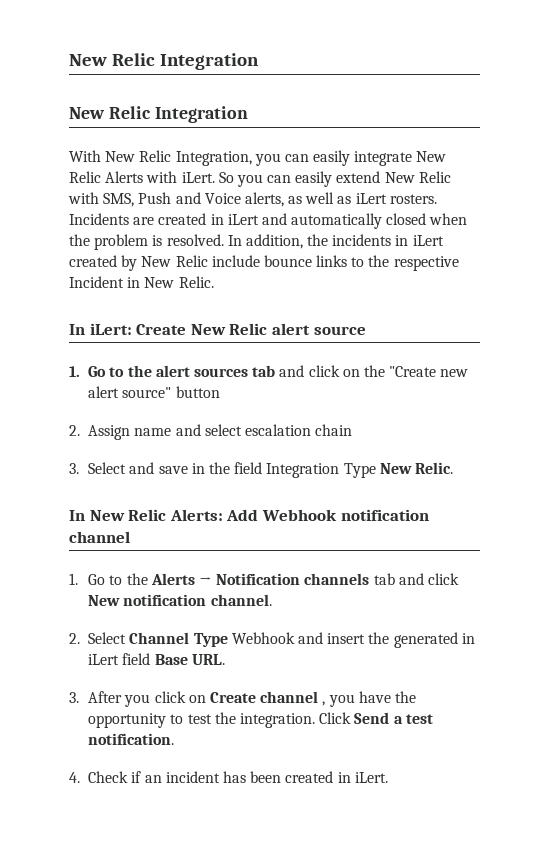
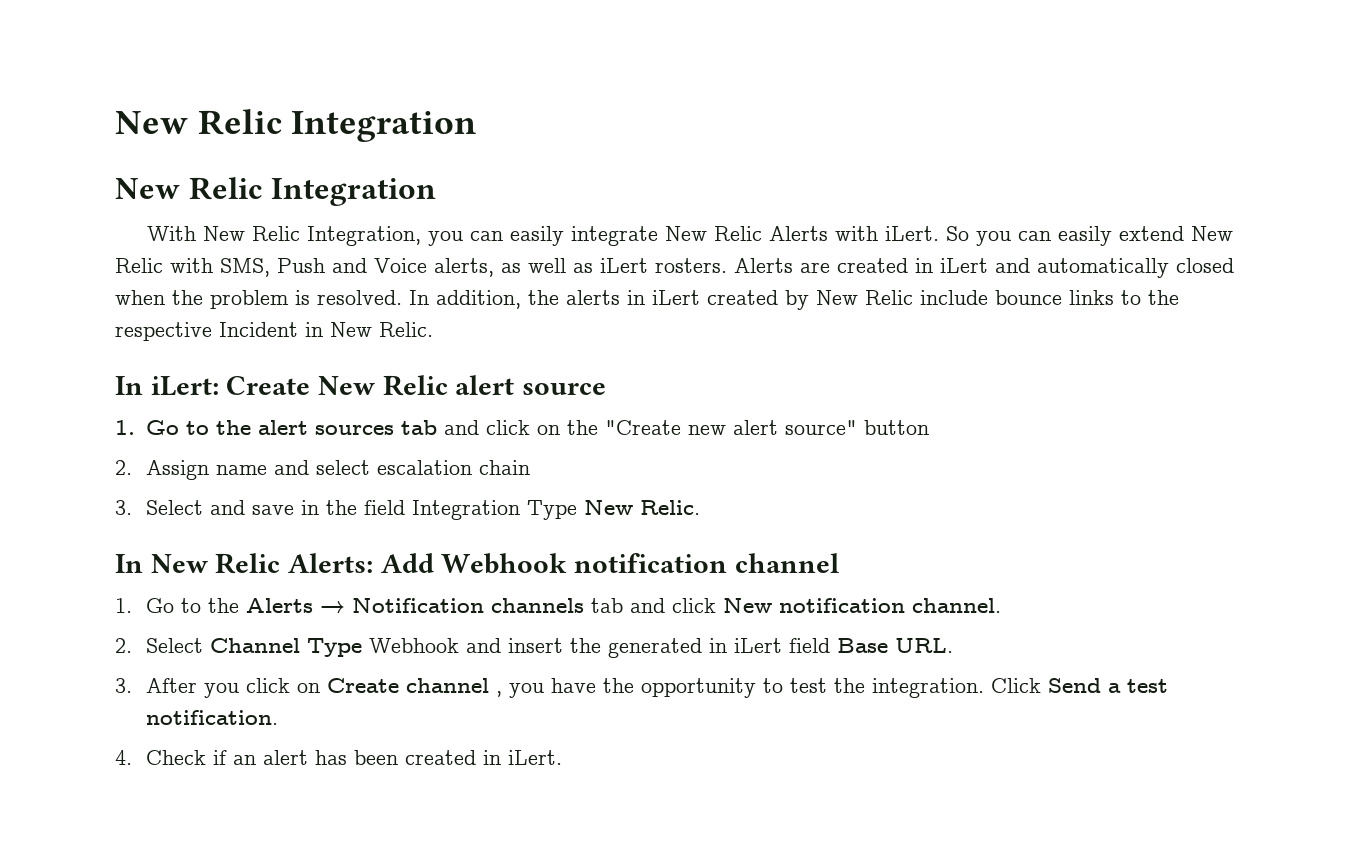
- Incidents are created in iLert and automatically closed when the problem is resolved.
+ Alerts are created in iLert and automatically closed when the problem is resolved.
- In addition, the incidents in iLert created by New Relic include bounce links to the respective Incident in New Relic.
+ In addition, the alerts in iLert created by New Relic include bounce links to the respective Incident in New Relic.
- 4. Check if an incident has been created in iLert.
+ 4. Check if an alert has been created in iLert.

